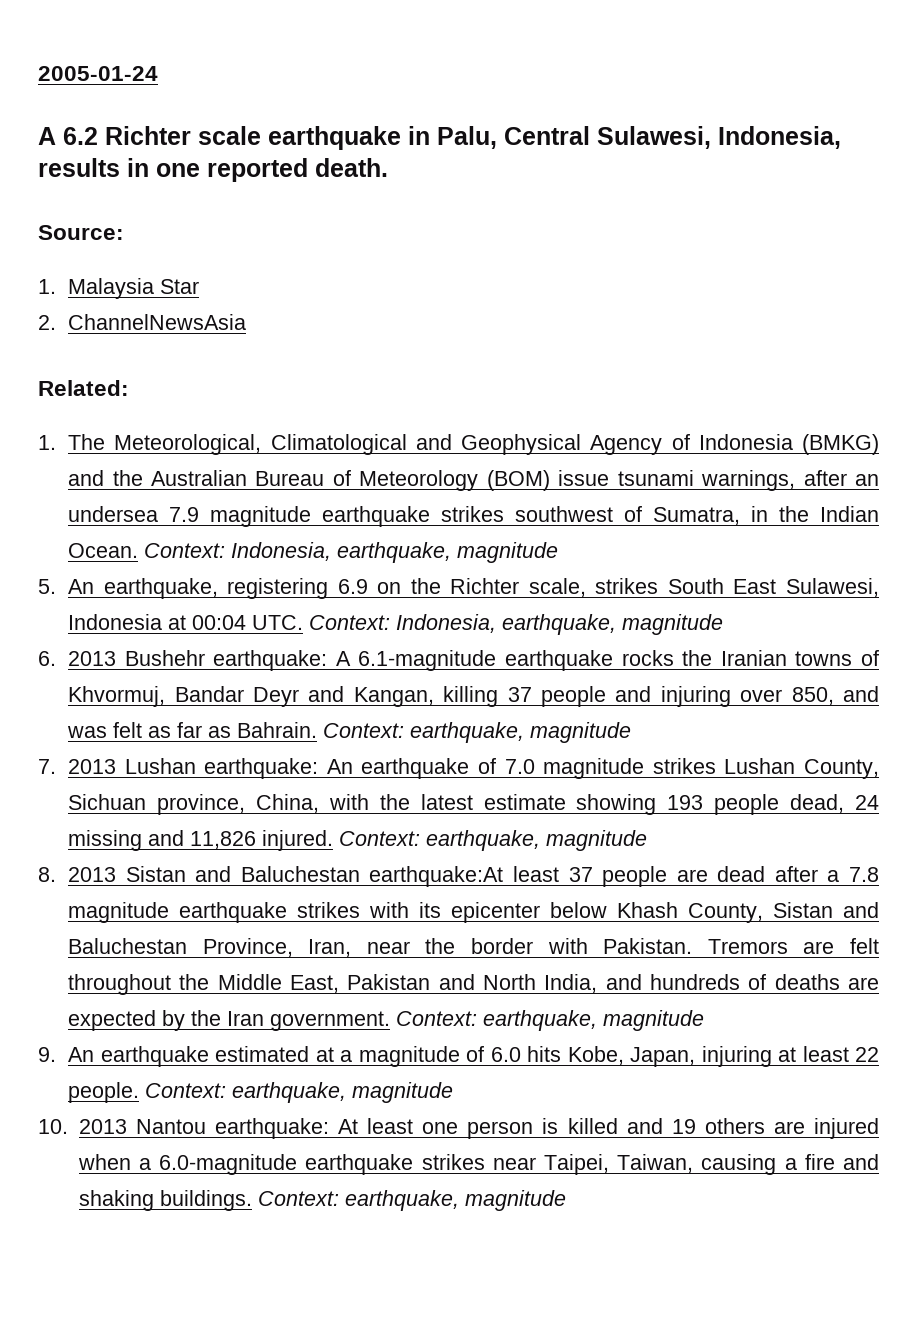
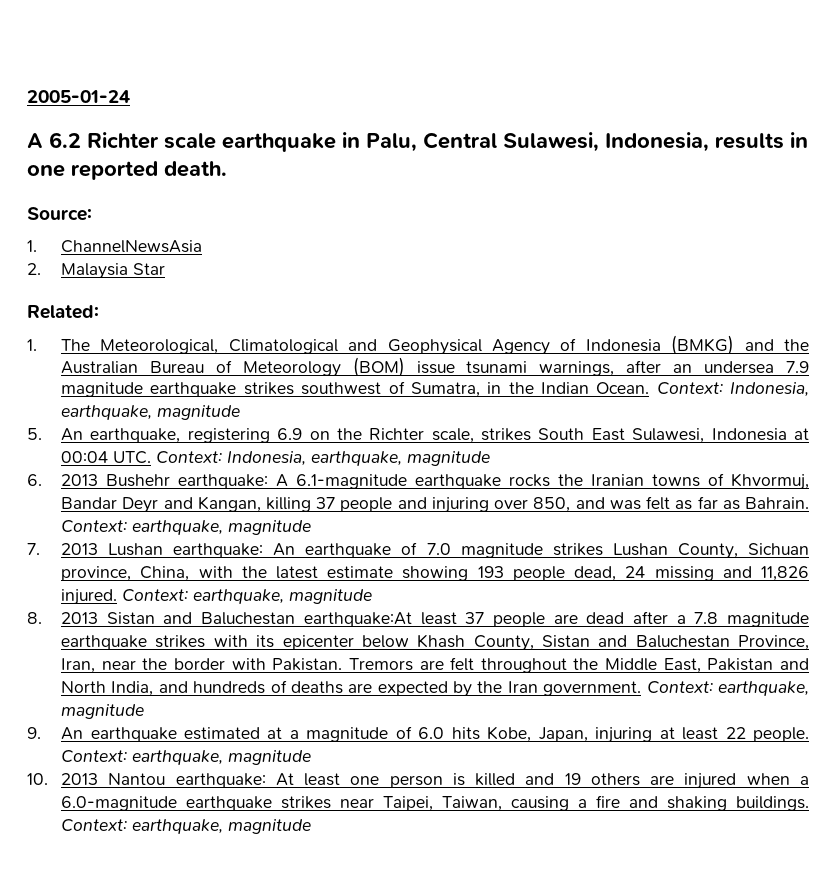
- 1. Malaysia Star
+ 1. ChannelNewsAsia
+ 2. Malaysia Star
- 2. ChannelNewsAsia

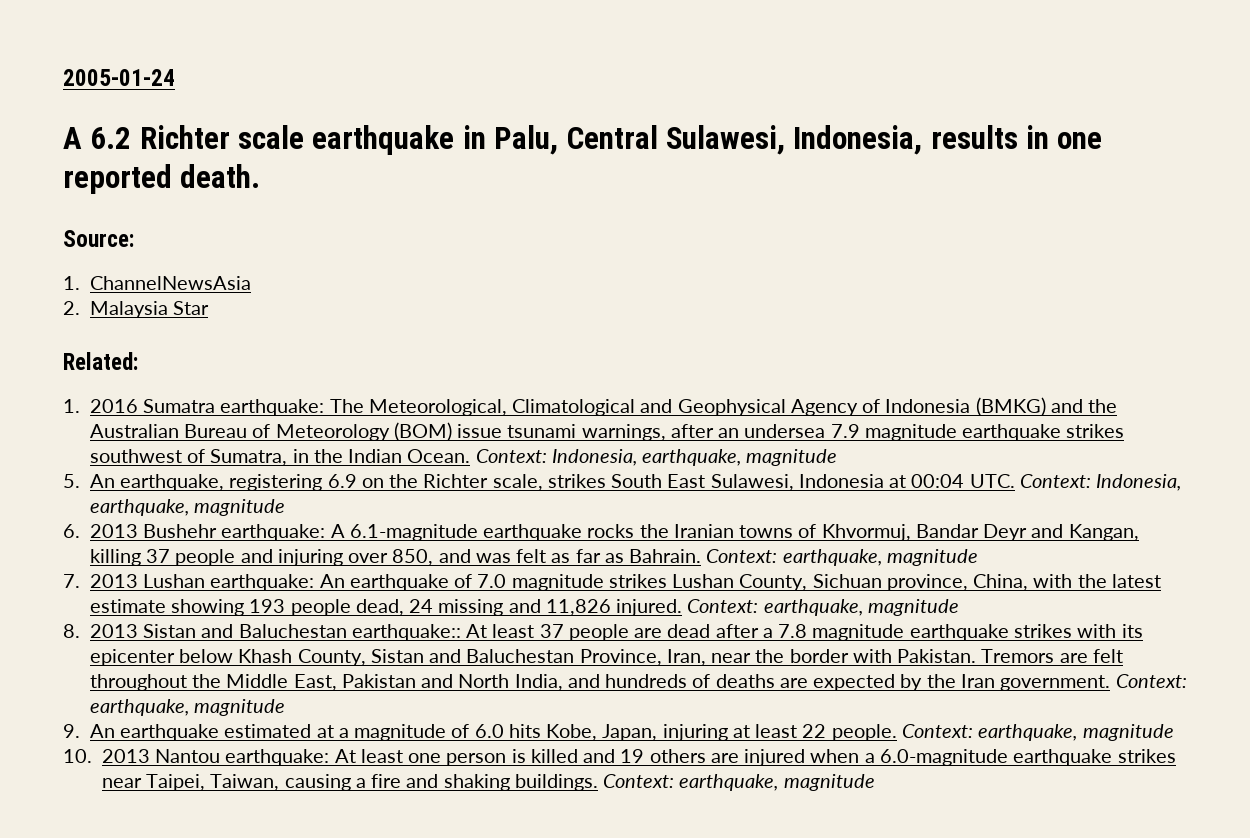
- 1. The Meteorological, Climatological and Geophysical Agency of Indonesia (BMKG) and the Australian Bureau of Meteorology (BOM) issue tsunami warnings, after an undersea 7.9 magnitude earthquake strikes southwest of Sumatra, in the Indian Ocean.
+ 1. 2016 Sumatra earthquake: The Meteorological, Climatological and Geophysical Agency of Indonesia (BMKG) and the Australian Bureau of Meteorology (BOM) issue tsunami warnings, after an undersea 7.9 magnitude earthquake strikes southwest of Sumatra, in the Indian Ocean.
- 8. 2013 Sistan and Baluchestan earthquake:At least 37 people are dead after a 7.8 magnitude earthquake strikes with its epicenter below Khash County, Sistan and Baluchestan Province, Iran, near the border with Pakistan.
+ 8. 2013 Sistan and Baluchestan earthquake:: At least 37 people are dead after a 7.8 magnitude earthquake strikes with its epicenter below Khash County, Sistan and Baluchestan Province, Iran, near the border with Pakistan.

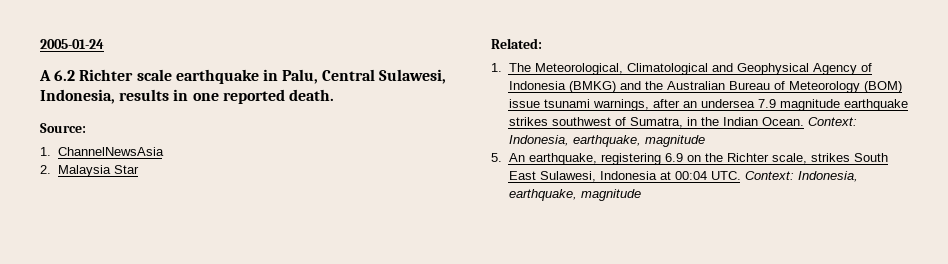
- 1. 2016 Sumatra earthquake: The Meteorological, Climatological and Geophysical Agency of Indonesia (BMKG) and the Australian Bureau of Meteorology (BOM) issue tsunami warnings, after an undersea 7.9 magnitude earthquake strikes southwest of Sumatra, in the Indian Ocean.
+ 1. The Meteorological, Climatological and Geophysical Agency of Indonesia (BMKG) and the Australian Bureau of Meteorology (BOM) issue tsunami warnings, after an undersea 7.9 magnitude earthquake strikes southwest of Sumatra, in the Indian Ocean.
- 6. 2013 Bushehr earthquake: A 6.1-magnitude earthquake rocks the Iranian towns of Khvormuj, Bandar Deyr and Kangan, killing 37 people and injuring over 850, and was felt as far as Bahrain. Context: earthquake, magnitude
- 7. 2013 Lushan earthquake: An earthquake of 7.0 magnitude strikes Lushan County, Sichuan province, China, with the latest estimate showing 193 people dead, 24 missing and 11,826 injured. Context: earthquake, magnitude
- 8. 2013 Sistan and Baluchestan earthquake:: At least 37 people are dead after a 7.8 magnitude earthquake strikes with its epicenter below Khash County, Sistan and Baluchestan Province, Iran, near the border with Pakistan. Tremors are felt throughout the Middle East, Pakistan and North India, and hundreds of deaths are expected by the Iran government. Context: earthquake, magnitude
- 9. An earthquake estimated at a magnitude of 6.0 hits Kobe, Japan, injuring at least 22 people. Context: earthquake, magnitude
- 10. 2013 Nantou earthquake: At least one person is killed and 19 others are injured when a 6.0-magnitude earthquake strikes near Taipei, Taiwan, causing a fire and shaking buildings. Context: earthquake, magnitude

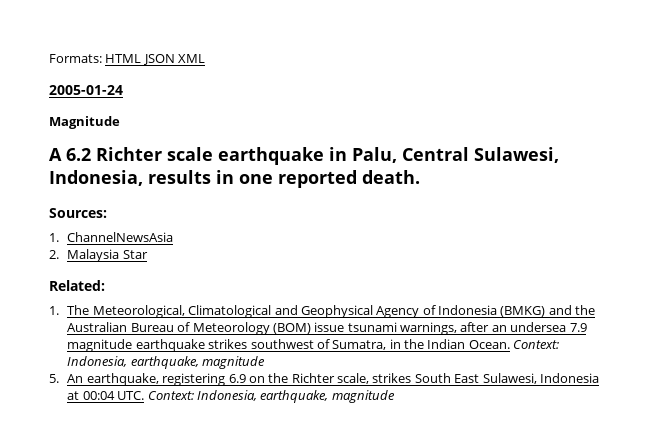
+ Formats: HTML JSON XML
+ Magnitude
- Source:
+ Sources:

